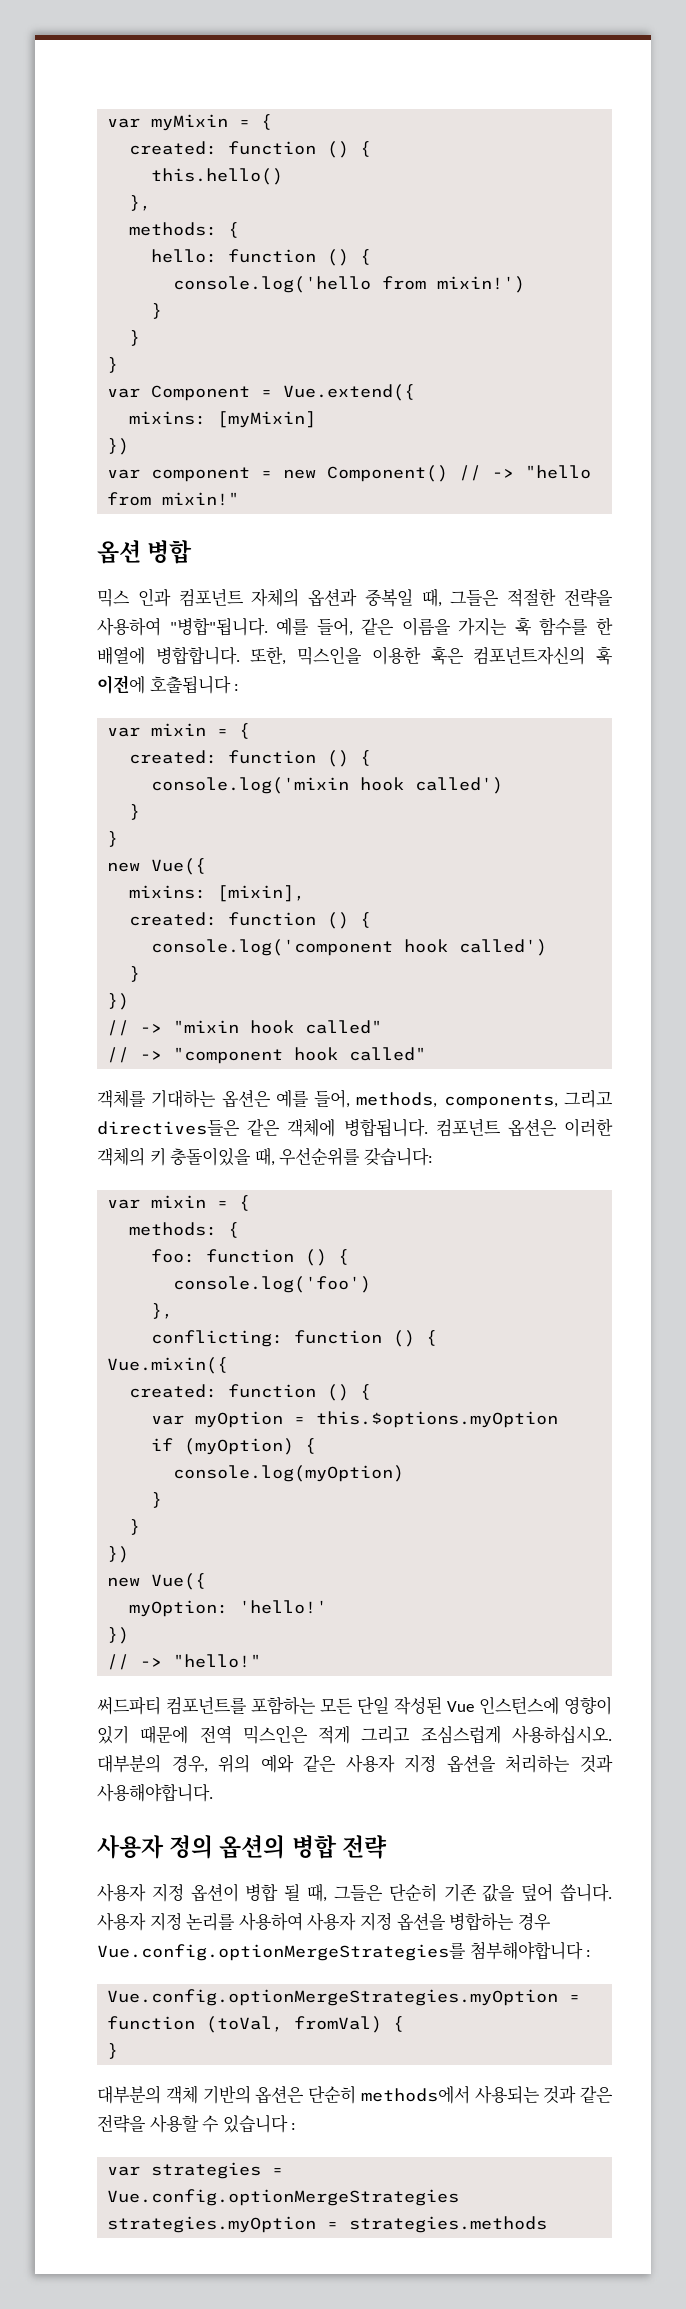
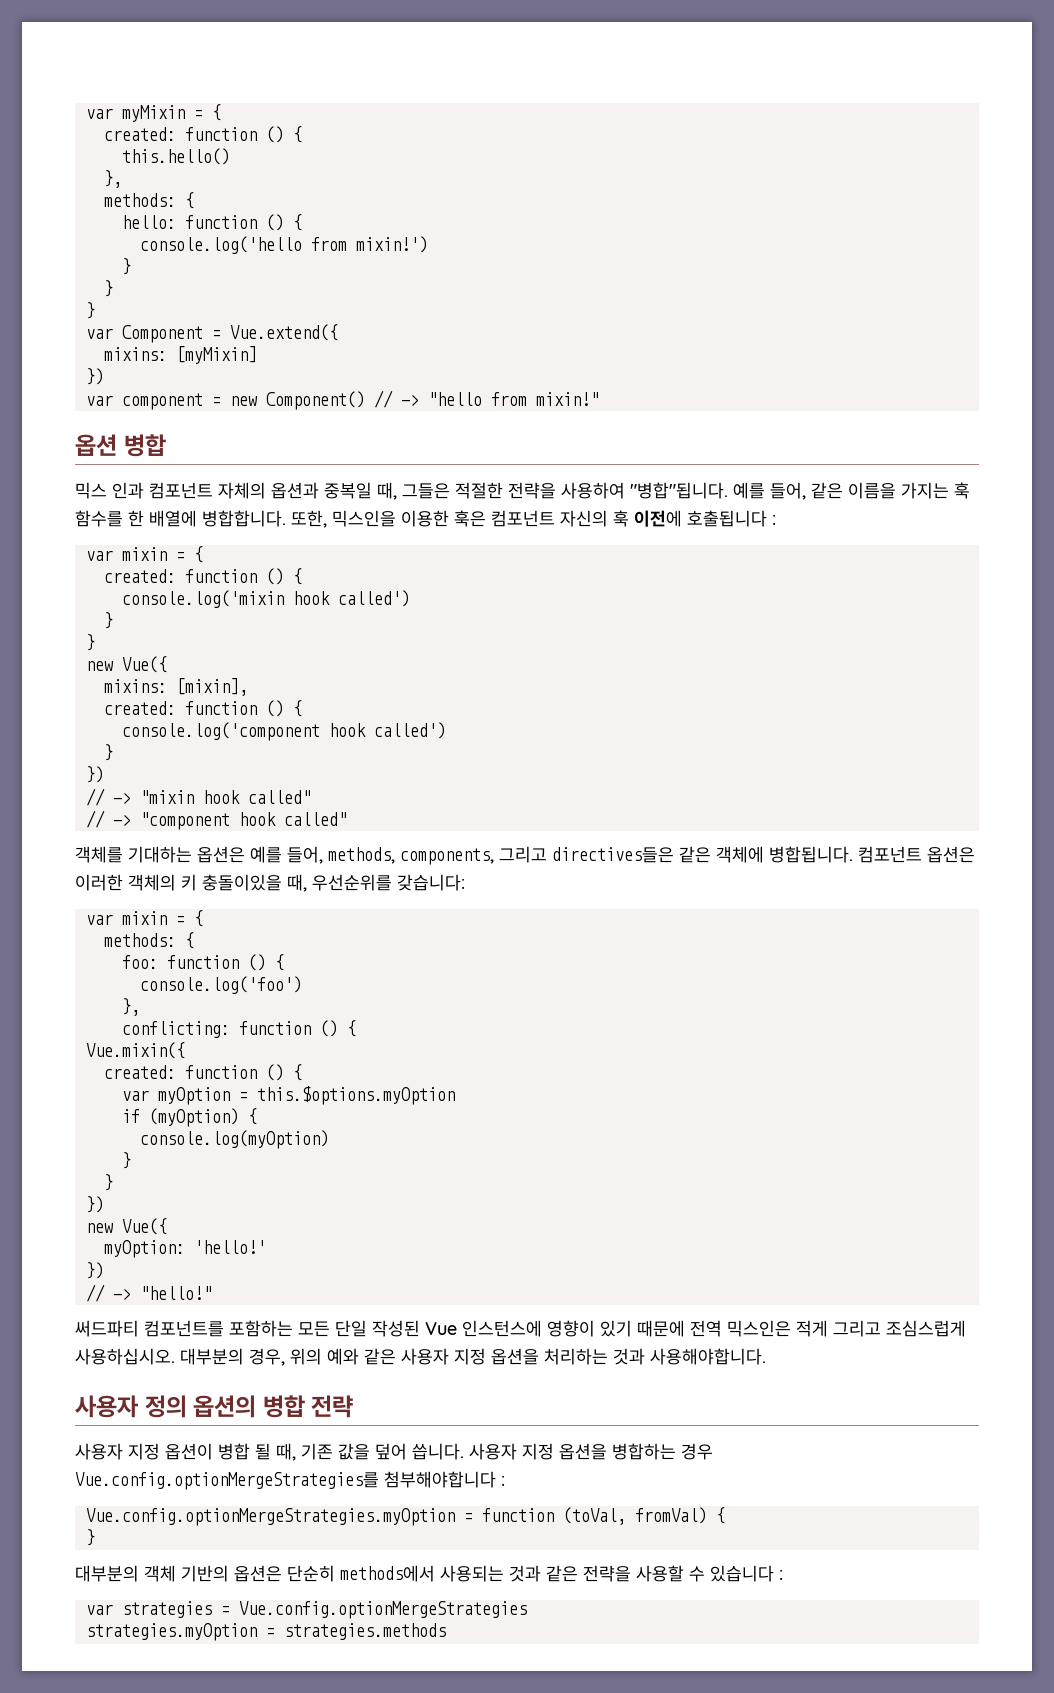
- 또한, 믹스인을 이용한 훅은 컴포넌트자신의 훅 이전에 호출됩니다 :
+ 또한, 믹스인을 이용한 훅은 컴포넌트 자신의 훅 이전에 호출됩니다 :
- 사용자 지정 옵션이 병합 될 때, 그들은 단순히 기존 값을 덮어 씁니다.
+ 사용자 지정 옵션이 병합 될 때, 기존 값을 덮어 씁니다.
- 사용자 지정 논리를 사용하여 사용자 지정 옵션을 병합하는 경우 Vue.config.optionMergeStrategies를 첨부해야합니다 :
+ 사용자 지정 옵션을 병합하는 경우 Vue.config.optionMergeStrategies를 첨부해야합니다 :

